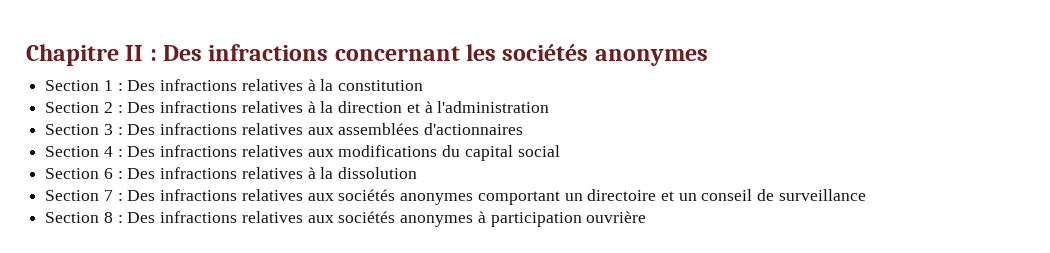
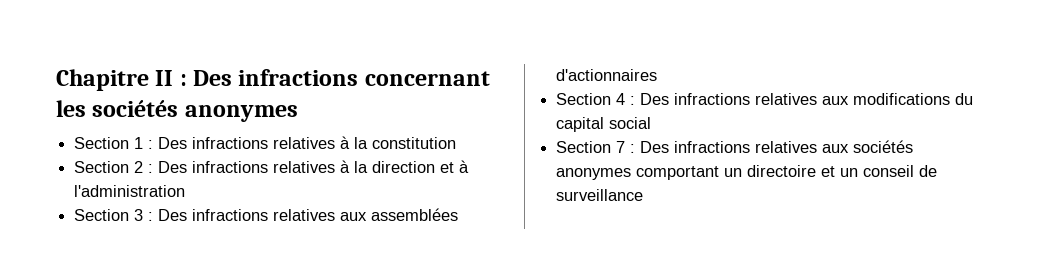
- Section 6 : Des infractions relatives à la dissolution
- Section 8 : Des infractions relatives aux sociétés anonymes à participation ouvrière

